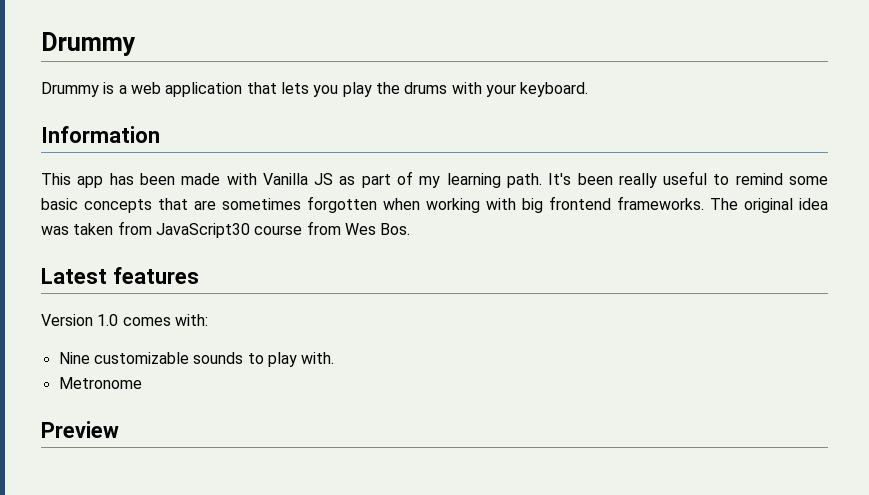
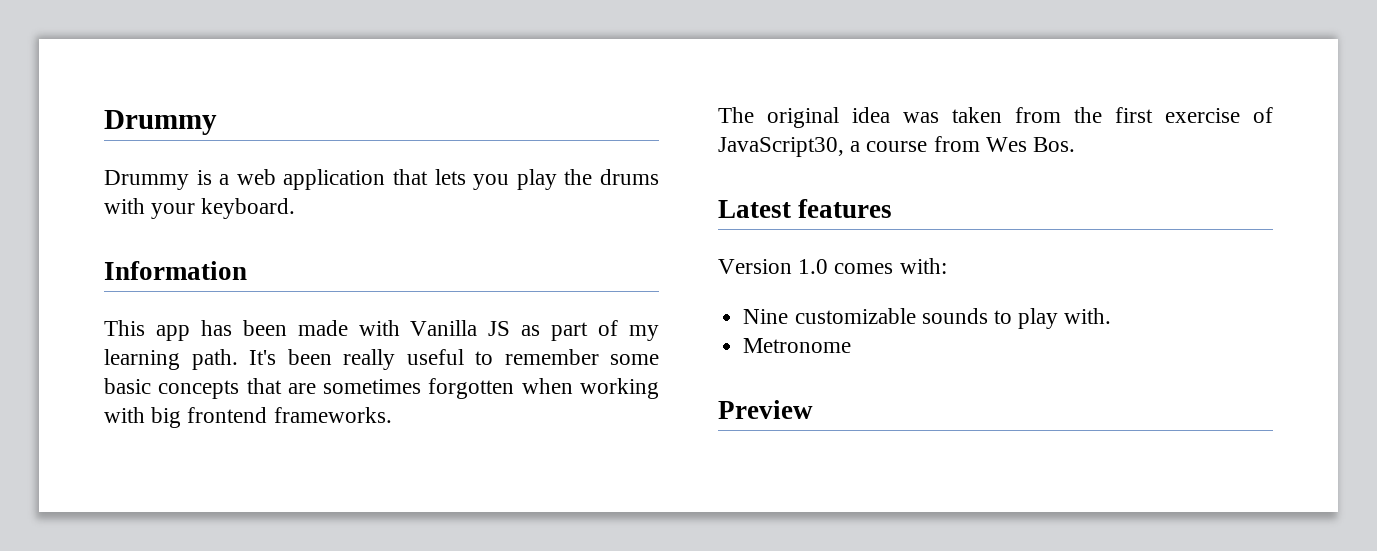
- It's been really useful to remind some basic concepts that are sometimes forgotten when working with big frontend frameworks. The original idea was taken from JavaScript30 course from Wes Bos.
+ It's been really useful to remember some basic concepts that are sometimes forgotten when working with big frontend frameworks.
+ The original idea was taken from the first exercise of JavaScript30, a course from Wes Bos.

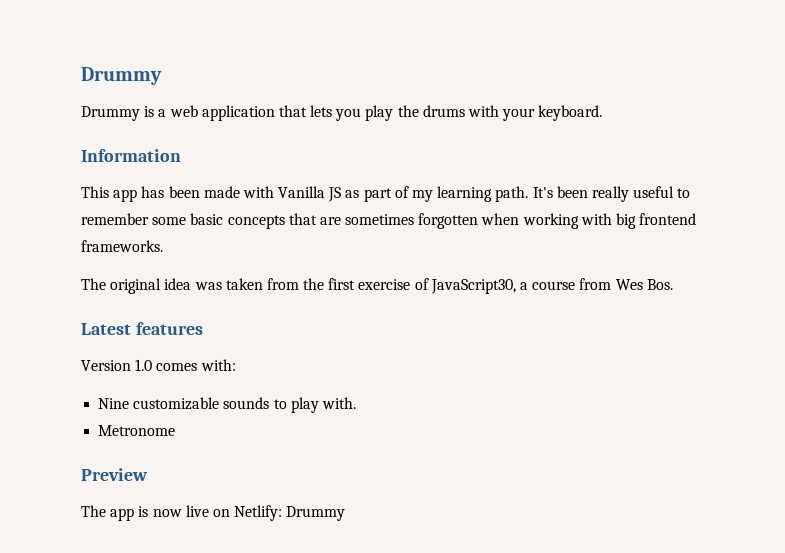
+ The app is now live on Netlify: Drummy

